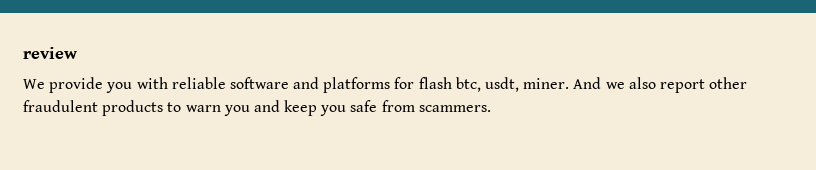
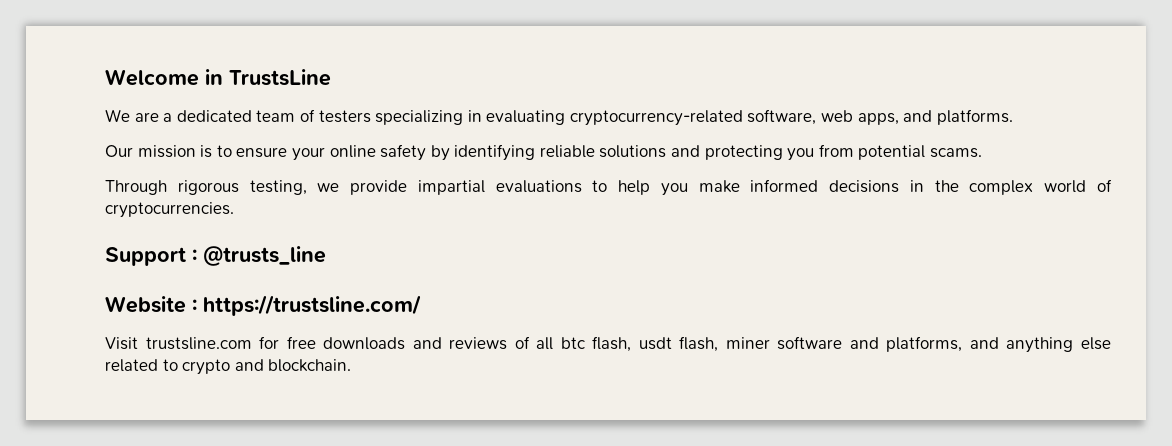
- review
- We provide you with reliable software and platforms for flash btc, usdt, miner. And we also report other fraudulent products to warn you and keep you safe from scammers.
+ Welcome in TrustsLine
+ We are a dedicated team of testers specializing in evaluating cryptocurrency-related software, web apps, and platforms.
+ Our mission is to ensure your online safety by identifying reliable solutions and protecting you from potential scams.
+ Through rigorous testing, we provide impartial evaluations to help you make informed decisions in the complex world of cryptocurrencies.
+ Support : @trusts_line
+ Website : https://trustsline.com/
+ Visit trustsline.com for free downloads and reviews of all btc flash, usdt flash, miner software and platforms, and anything else related to crypto and blockchain.

